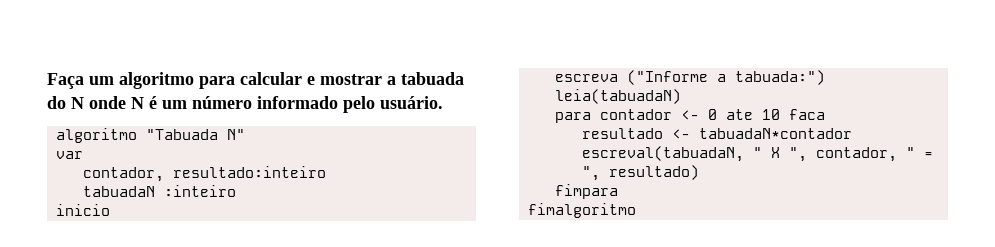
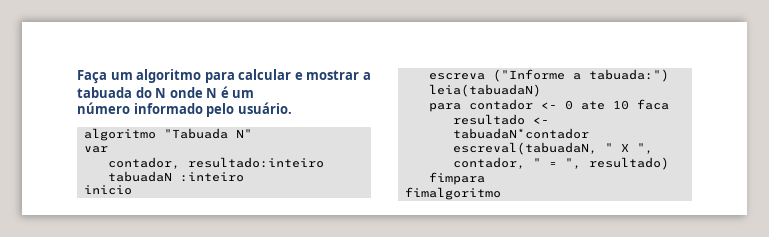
- Faça um algoritmo para calcular e mostrar a tabuada do N onde N é um número informado pelo usuário.
+ Faça um algoritmo para calcular e mostrar a tabuada do N onde N é um
+ número informado pelo usuário.

